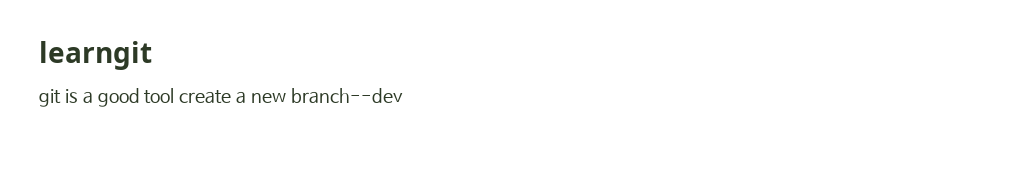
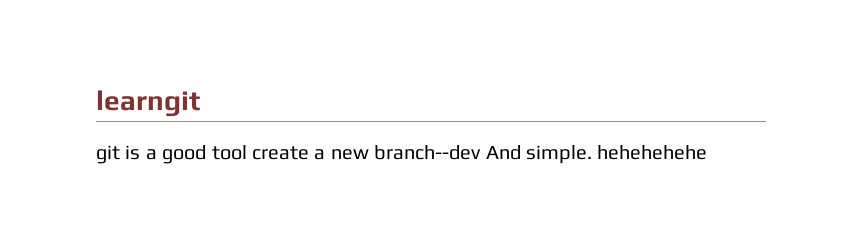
- git is a good tool create a new branch--dev
+ git is a good tool create a new branch--dev And simple. hehehehehe

